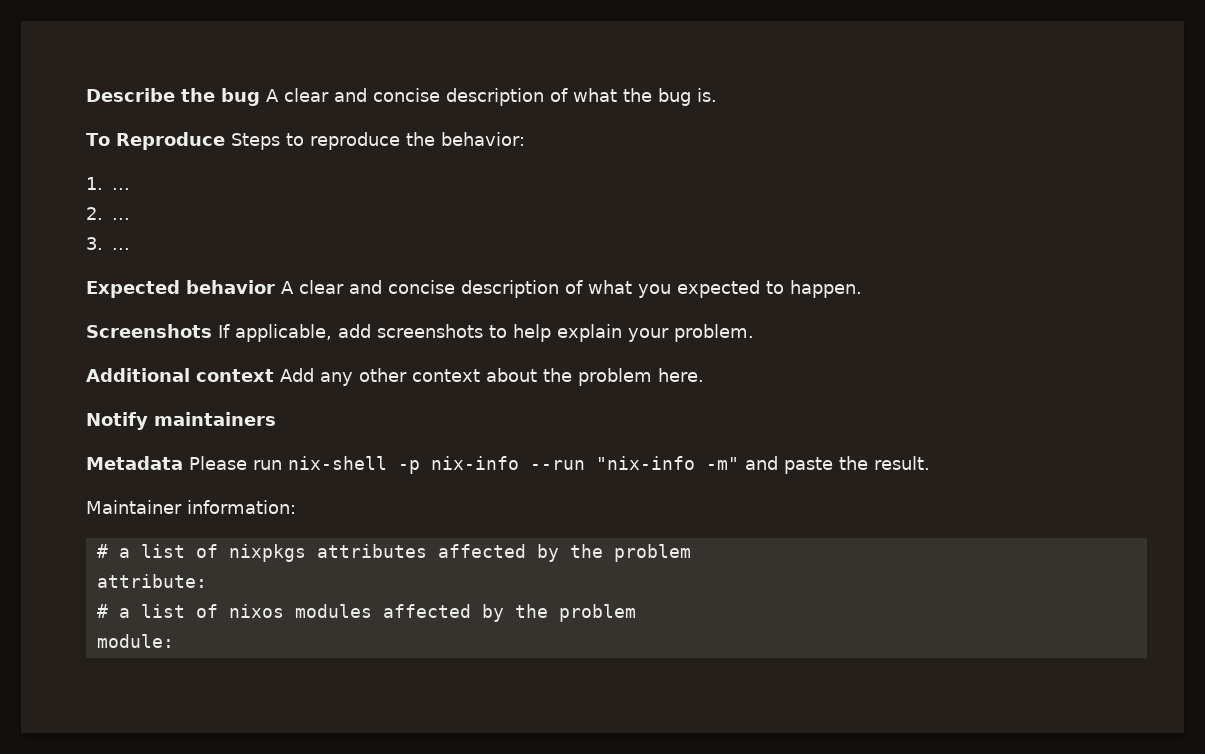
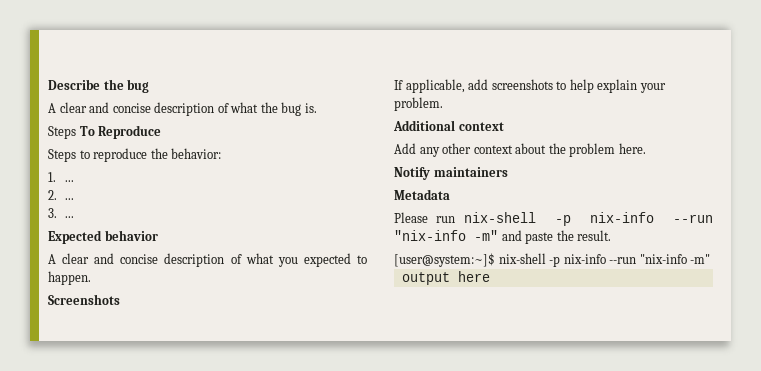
- Describe the bug A clear and concise description of what the bug is.
+ Describe the bug
+ A clear and concise description of what the bug is.
- To Reproduce Steps to reproduce the behavior:
+ Steps To Reproduce
+ Steps to reproduce the behavior:
- Expected behavior A clear and concise description of what you expected to happen.
+ Expected behavior
+ A clear and concise description of what you expected to happen.
- Screenshots If applicable, add screenshots to help explain your problem.
+ Screenshots
+ If applicable, add screenshots to help explain your problem.
- Additional context Add any other context about the problem here.
+ Additional context
+ Add any other context about the problem here.
- Metadata Please run nix-shell -p nix-info --run "nix-info -m" and paste the result.
+ Metadata
+ Please run nix-shell -p nix-info --run "nix-info -m" and paste the result.
- Maintainer information:
- # a list of nixpkgs attributes affected by the problem
- attribute:
- # a list of nixos modules affected by the problem
- module:
+ [user@system:~]$ nix-shell -p nix-info --run "nix-info -m"
+ output here

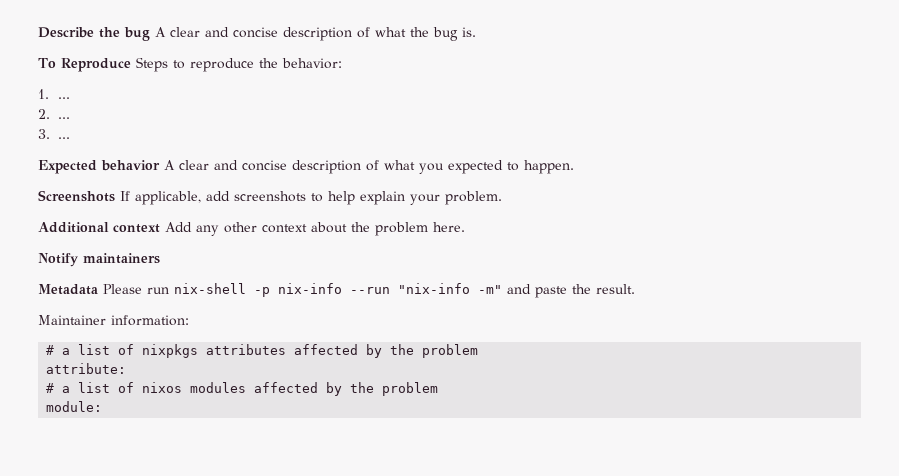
- Describe the bug
- A clear and concise description of what the bug is.
+ Describe the bug A clear and concise description of what the bug is.
- Steps To Reproduce
- Steps to reproduce the behavior:
+ To Reproduce Steps to reproduce the behavior:
- Expected behavior
- A clear and concise description of what you expected to happen.
+ Expected behavior A clear and concise description of what you expected to happen.
- Screenshots
- If applicable, add screenshots to help explain your problem.
+ Screenshots If applicable, add screenshots to help explain your problem.
- Additional context
- Add any other context about the problem here.
+ Additional context Add any other context about the problem here.
- Metadata
- Please run nix-shell -p nix-info --run "nix-info -m" and paste the result.
+ Metadata Please run nix-shell -p nix-info --run "nix-info -m" and paste the result.
- [user@system:~]$ nix-shell -p nix-info --run "nix-info -m"
- output here
+ Maintainer information:
+ # a list of nixpkgs attributes affected by the problem
+ attribute:
+ # a list of nixos modules affected by the problem
+ module:

